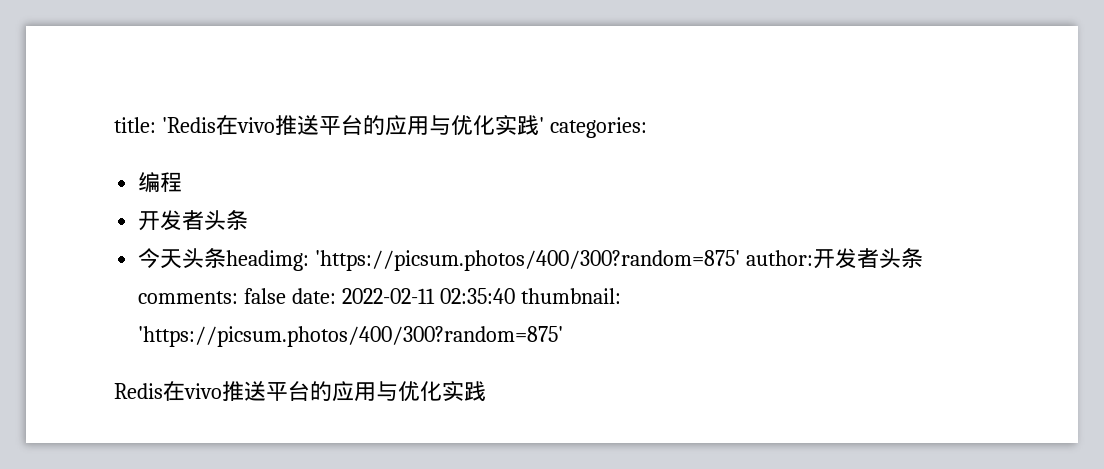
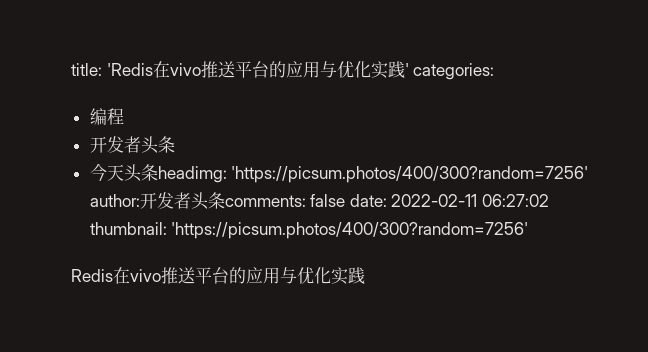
- 今天头条headimg: 'https://picsum.photos/400/300?random=875' author:开发者头条comments: false date: 2022-02-11 02:35:40 thumbnail: 'https://picsum.photos/400/300?random=875'
+ 今天头条headimg: 'https://picsum.photos/400/300?random=7256' author:开发者头条comments: false date: 2022-02-11 06:27:02 thumbnail: 'https://picsum.photos/400/300?random=7256'

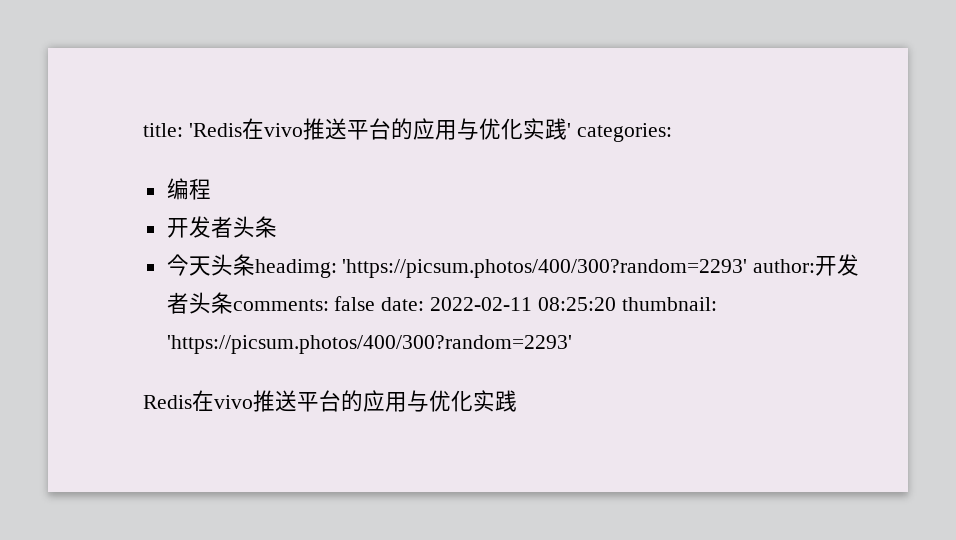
- 今天头条headimg: 'https://picsum.photos/400/300?random=7256' author:开发者头条comments: false date: 2022-02-11 06:27:02 thumbnail: 'https://picsum.photos/400/300?random=7256'
+ 今天头条headimg: 'https://picsum.photos/400/300?random=2293' author:开发者头条comments: false date: 2022-02-11 08:25:20 thumbnail: 'https://picsum.photos/400/300?random=2293'

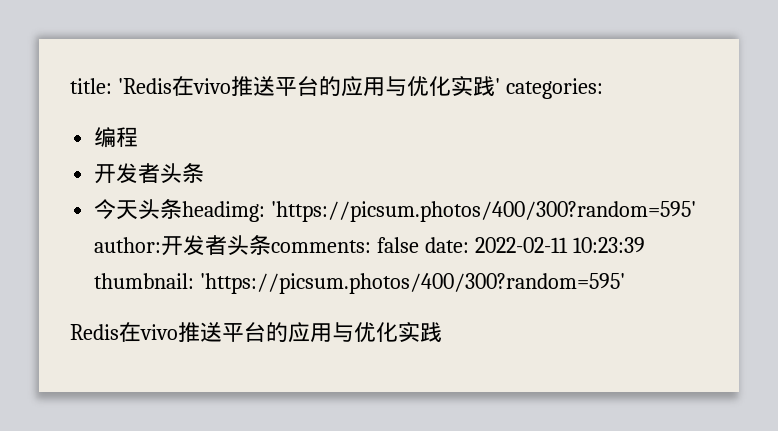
- 今天头条headimg: 'https://picsum.photos/400/300?random=2293' author:开发者头条comments: false date: 2022-02-11 08:25:20 thumbnail: 'https://picsum.photos/400/300?random=2293'
+ 今天头条headimg: 'https://picsum.photos/400/300?random=595' author:开发者头条comments: false date: 2022-02-11 10:23:39 thumbnail: 'https://picsum.photos/400/300?random=595'

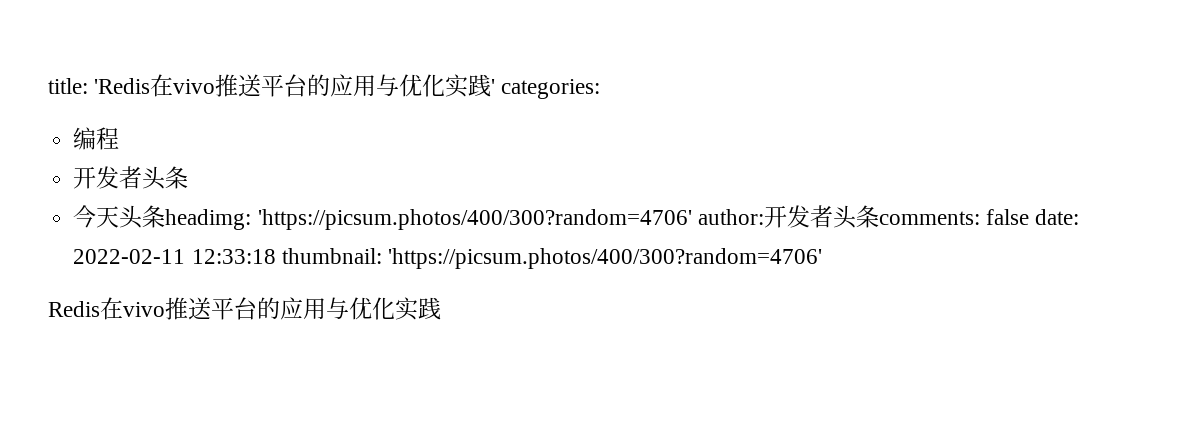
- 今天头条headimg: 'https://picsum.photos/400/300?random=595' author:开发者头条comments: false date: 2022-02-11 10:23:39 thumbnail: 'https://picsum.photos/400/300?random=595'
+ 今天头条headimg: 'https://picsum.photos/400/300?random=4706' author:开发者头条comments: false date: 2022-02-11 12:33:18 thumbnail: 'https://picsum.photos/400/300?random=4706'

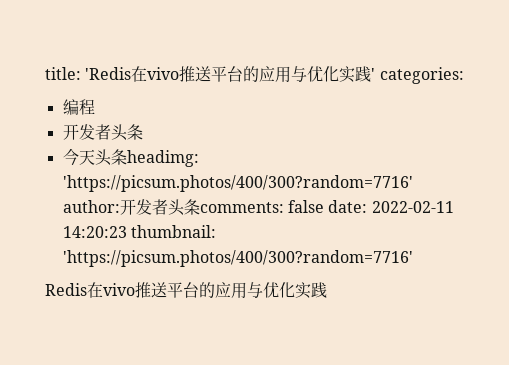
- 今天头条headimg: 'https://picsum.photos/400/300?random=4706' author:开发者头条comments: false date: 2022-02-11 12:33:18 thumbnail: 'https://picsum.photos/400/300?random=4706'
+ 今天头条headimg: 'https://picsum.photos/400/300?random=7716' author:开发者头条comments: false date: 2022-02-11 14:20:23 thumbnail: 'https://picsum.photos/400/300?random=7716'

